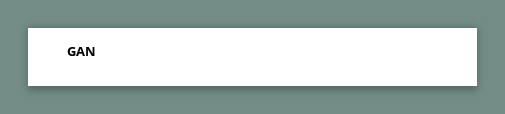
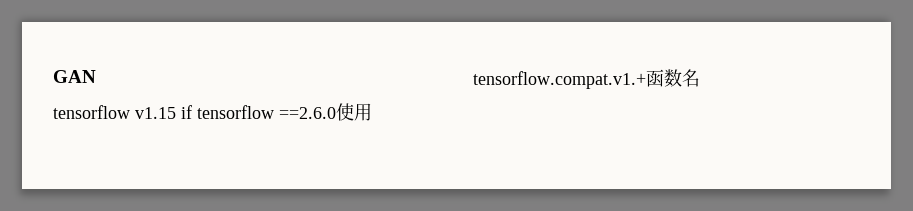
+ tensorflow v1.15 if tensorflow ==2.6.0使用tensorflow.compat.v1.+函数名

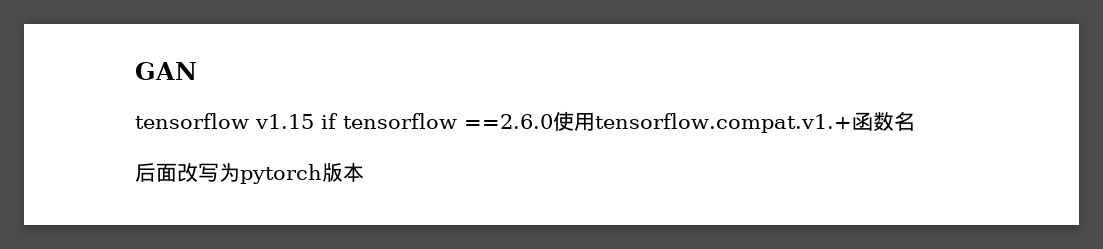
+ 后面改写为pytorch版本

